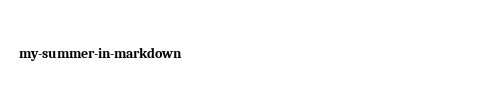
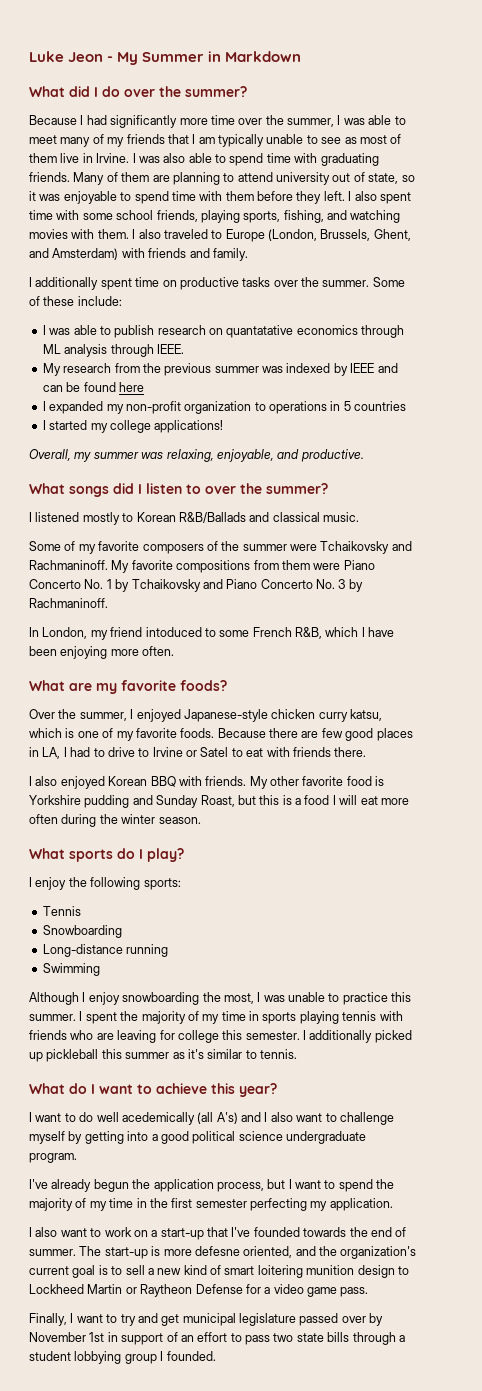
- my-summer-in-markdown
+ Luke Jeon - My Summer in Markdown
+ What did I do over the summer?
+ Because I had significantly more time over the summer, I was able to meet many of my friends that I am typically unable to see as most of them live in Irvine. I was also able to spend time with graduating friends. Many of them are planning to attend university out of state, so it was enjoyable to spend time with them before they left. I also spent time with some school friends, playing sports, fishing, and watching movies with them. I also traveled to Europe (London, Brussels, Ghent, and Amsterdam) with friends and family.
+ I additionally spent time on productive tasks over the summer. Some of these include:
+ I was able to publish research on quantatative economics through ML analysis through IEEE.
+ My research from the previous summer was indexed by IEEE and can be found here
+ I expanded my non-profit organization to operations in 5 countries
+ I started my college applications!
+ Overall, my summer was relaxing, enjoyable, and productive.
+ What songs did I listen to over the summer?
+ I listened mostly to Korean R&B/Ballads and classical music.
+ Some of my favorite composers of the summer were Tchaikovsky and Rachmaninoff. My favorite compositions from them were Piano Concerto No. 1 by Tchaikovsky and Piano Concerto No. 3 by Rachmaninoff.
+ In London, my friend intoduced to some French R&B, which I have been enjoying more often.
+ What are my favorite foods?
+ Over the summer, I enjoyed Japanese-style chicken curry katsu, which is one of my favorite foods. Because there are few good places in LA, I had to drive to Irvine or Satel to eat with friends there.
+ I also enjoyed Korean BBQ with friends. My other favorite food is Yorkshire pudding and Sunday Roast, but this is a food I will eat more often during the winter season.
+ What sports do I play?
+ I enjoy the following sports:
+ Tennis
+ Snowboarding
+ Long-distance running
+ Swimming
+ Although I enjoy snowboarding the most, I was unable to practice this summer. I spent the majority of my time in sports playing tennis with friends who are leaving for college this semester. I additionally picked up pickleball this summer as it's similar to tennis.
+ What do I want to achieve this year?
+ I want to do well acedemically (all A's) and I also want to challenge myself by getting into a good political science undergraduate program.
+ I've already begun the application process, but I want to spend the majority of my time in the first semester perfecting my application.
+ I also want to work on a start-up that I've founded towards the end of summer. The start-up is more defesne oriented, and the organization's current goal is to sell a new kind of smart loitering munition design to Lockheed Martin or Raytheon Defense for a video game pass.
+ Finally, I want to try and get municipal legislature passed over by November 1st in support of an effort to pass two state bills through a student lobbying group I founded.

